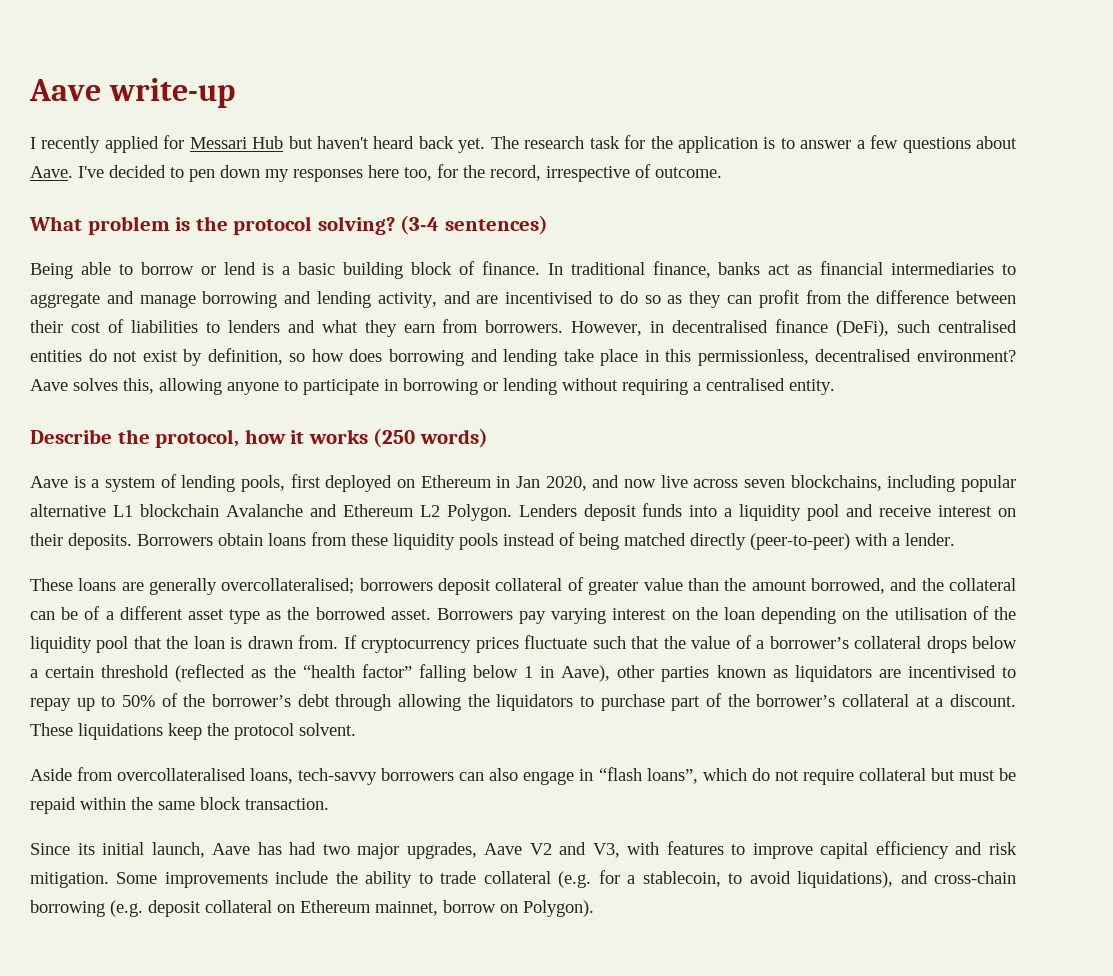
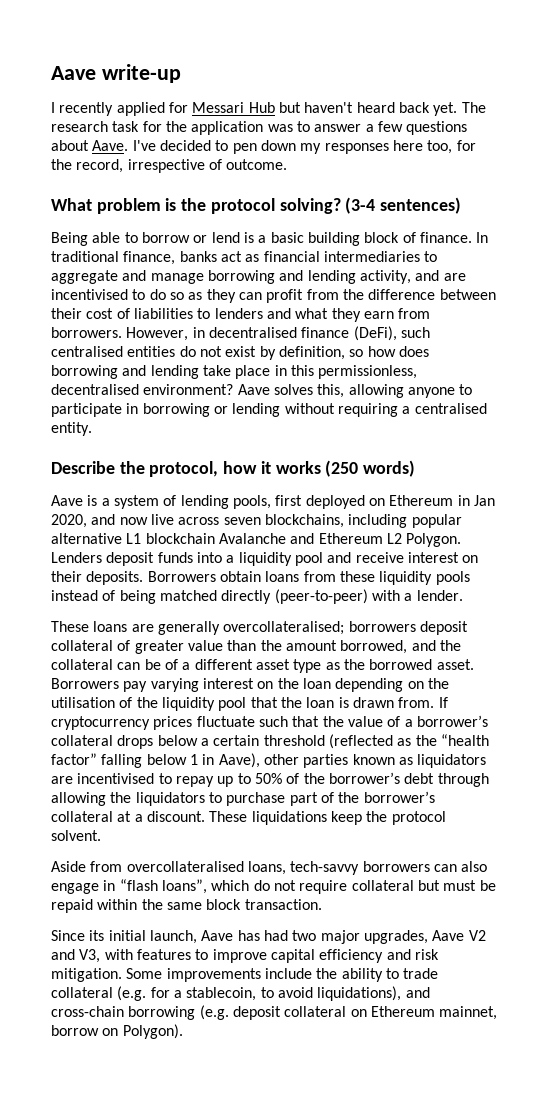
- The research task for the application is to answer a few questions about Aave.
+ The research task for the application was to answer a few questions about Aave.

